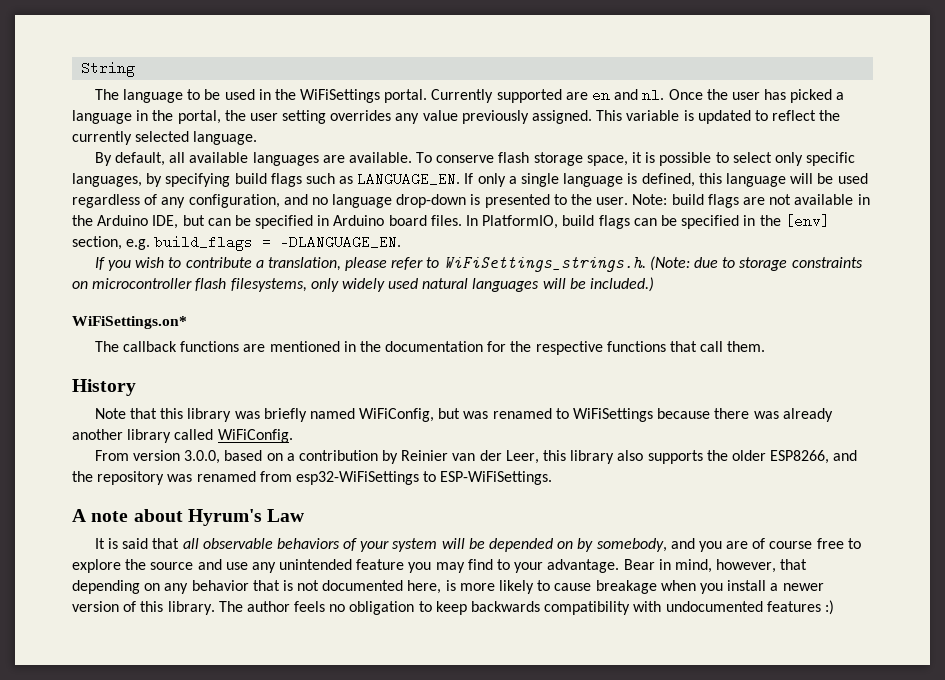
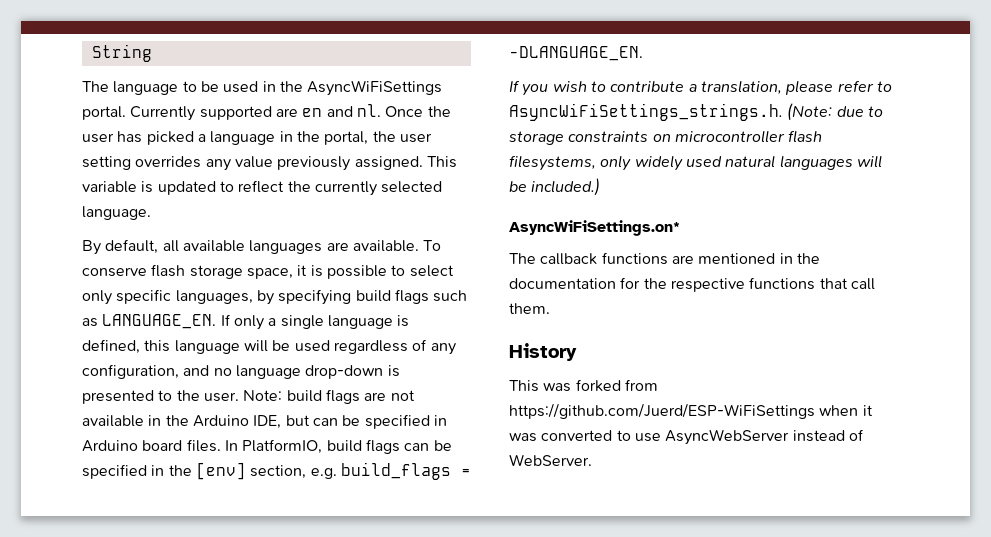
- The language to be used in the WiFiSettings portal.
+ The language to be used in the AsyncWiFiSettings portal.
- If you wish to contribute a translation, please refer to WiFiSettings_strings.h. (Note: due to storage constraints on microcontroller flash filesystems, only widely used natural languages will be included.)
+ If you wish to contribute a translation, please refer to AsyncWiFiSettings_strings.h. (Note: due to storage constraints on microcontroller flash filesystems, only widely used natural languages will be included.)
- WiFiSettings.on*
+ AsyncWiFiSettings.on*
- Note that this library was briefly named WiFiConfig, but was renamed to WiFiSettings because there was already another library called WiFiConfig.
- From version 3.0.0, based on a contribution by Reinier van der Leer, this library also supports the older ESP8266, and the repository was renamed from esp32-WiFiSettings to ESP-WiFiSettings.
- A note about Hyrum's Law
- It is said that all observable behaviors of your system will be depended on by somebody, and you are of course free to explore the source and use any unintended feature you may find to your advantage. Bear in mind, however, that depending on any behavior that is not documented here, is more likely to cause breakage when you install a newer version of this library. The author feels no obligation to keep backwards compatibility with undocumented features :)
+ This was forked from https://github.com/Juerd/ESP-WiFiSettings when it was converted to use AsyncWebServer instead of WebServer.

